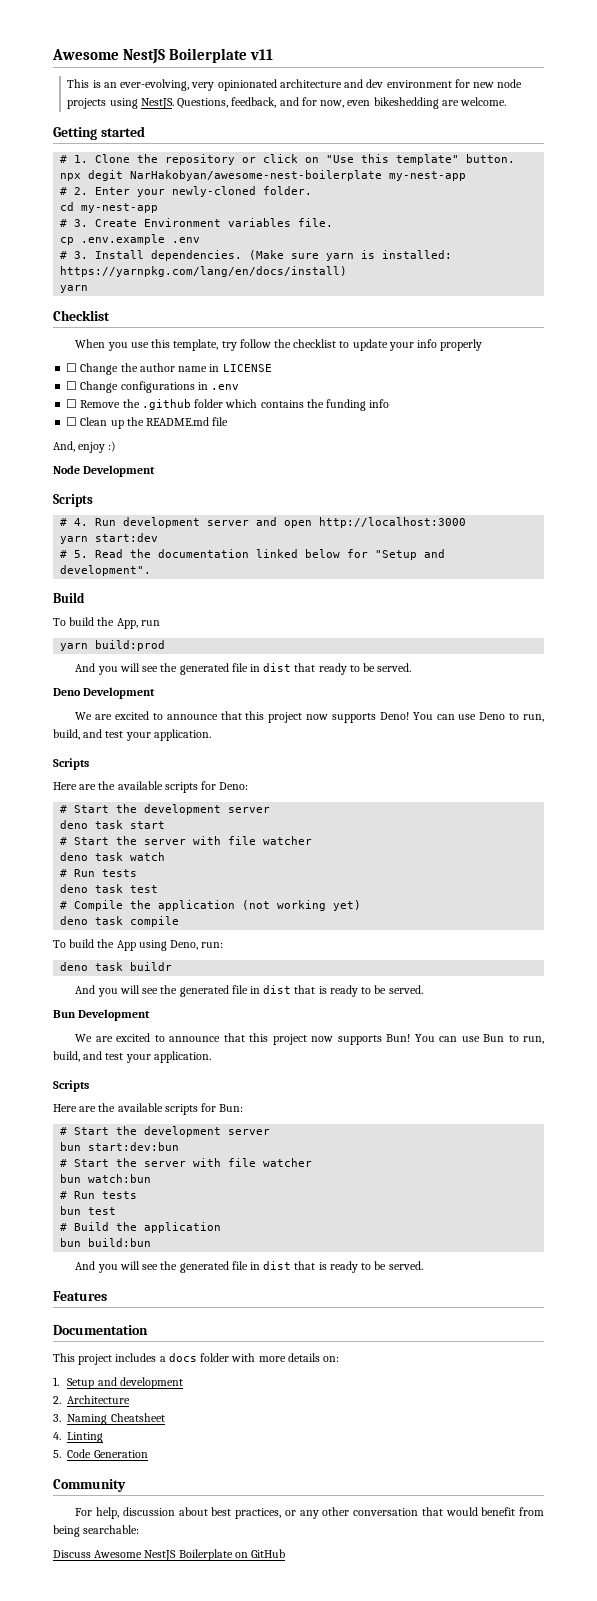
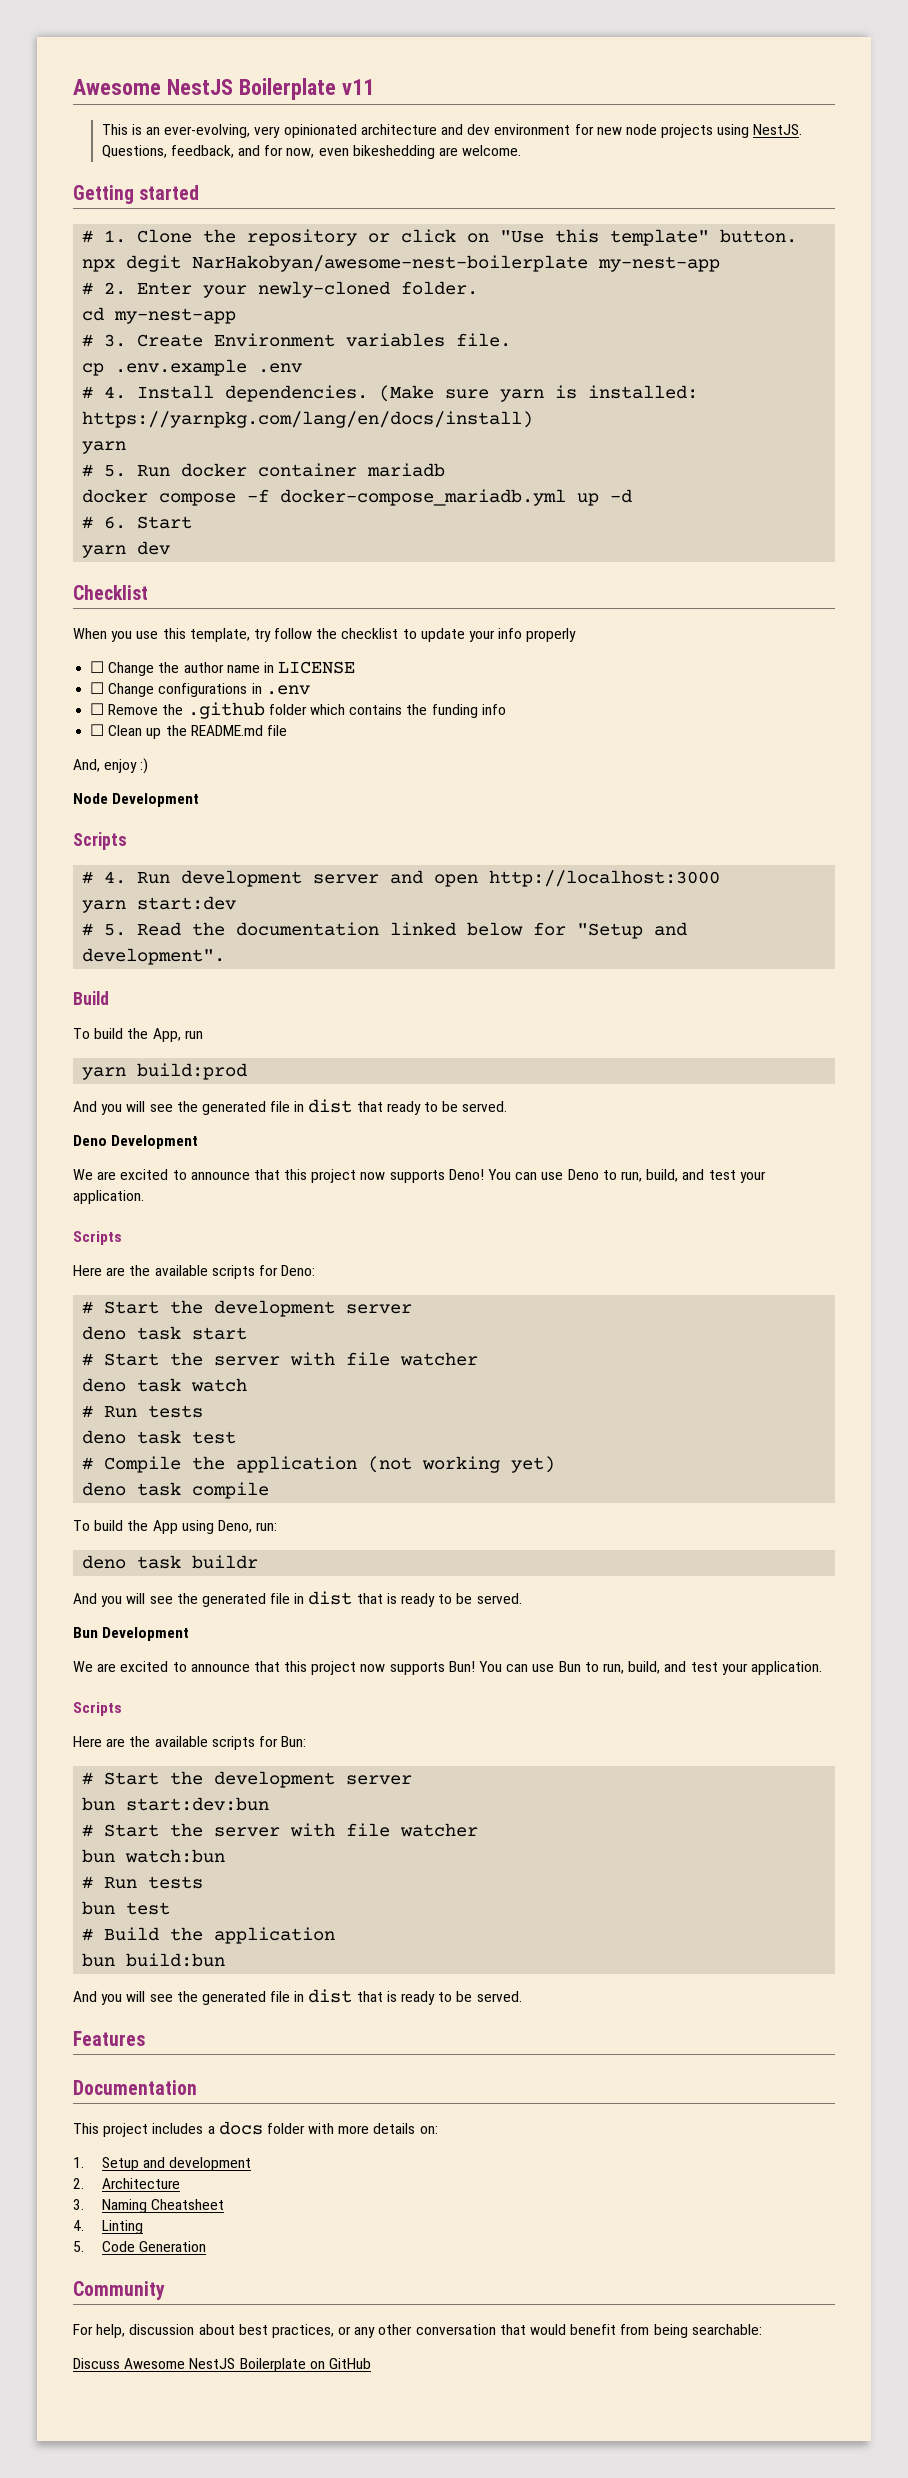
- # 3. Install dependencies.
+ # 4. Install dependencies.
+ # 5. Run docker container mariadb
+ docker compose -f docker-compose_mariadb.yml up -d
+ # 6. Start
+ yarn dev

